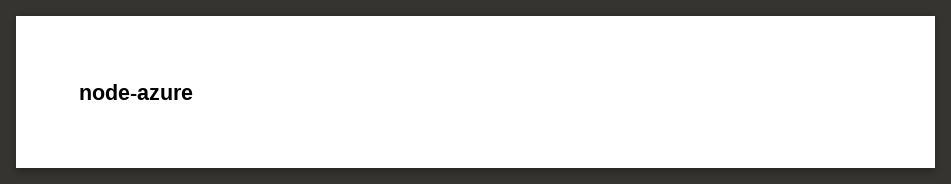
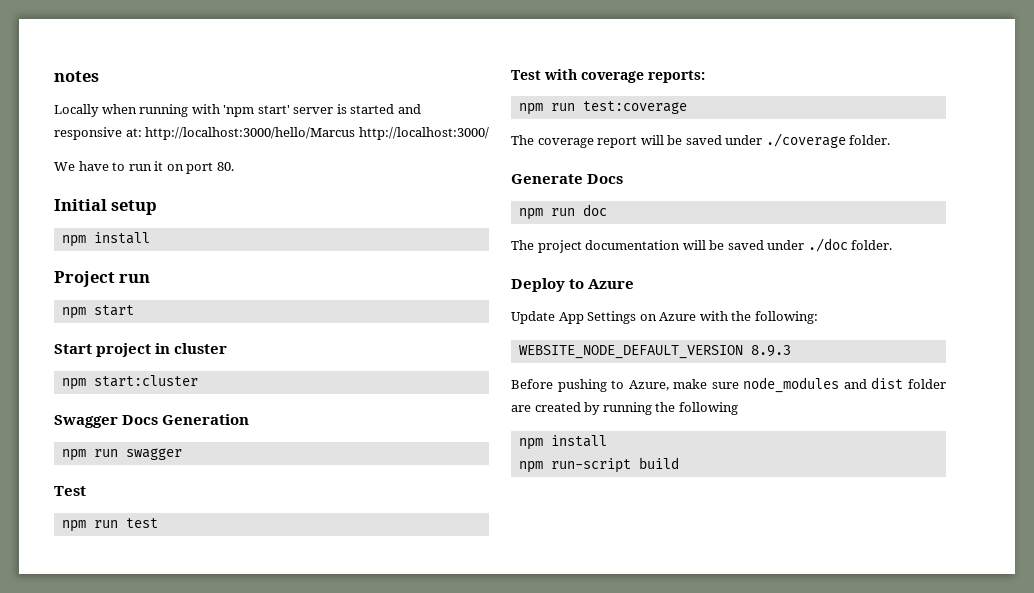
- node-azure
+ notes
+ Locally when running with 'npm start' server is started and responsive at: http://localhost:3000/hello/Marcus http://localhost:3000/
+ We have to run it on port 80.
+ Initial setup
+ npm install
+ Project run
+ npm start
+ Start project in cluster
+ npm start:cluster
+ Swagger Docs Generation
+ npm run swagger
+ Test
+ npm run test
+ Test with coverage reports:
+ npm run test:coverage
+ The coverage report will be saved under ./coverage folder.
+ Generate Docs
+ npm run doc
+ The project documentation will be saved under ./doc folder.
+ Deploy to Azure
+ Update App Settings on Azure with the following:
+ WEBSITE_NODE_DEFAULT_VERSION 8.9.3
+ Before pushing to Azure, make sure node_modules and dist folder are created by running the following
+ npm install
+ npm run-script build

